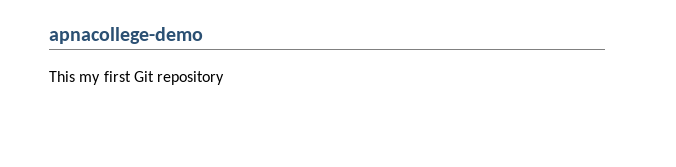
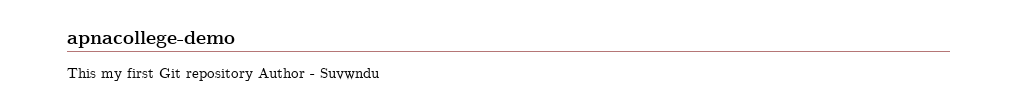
- This my first Git repository
+ This my first Git repository Author - Suvwndu

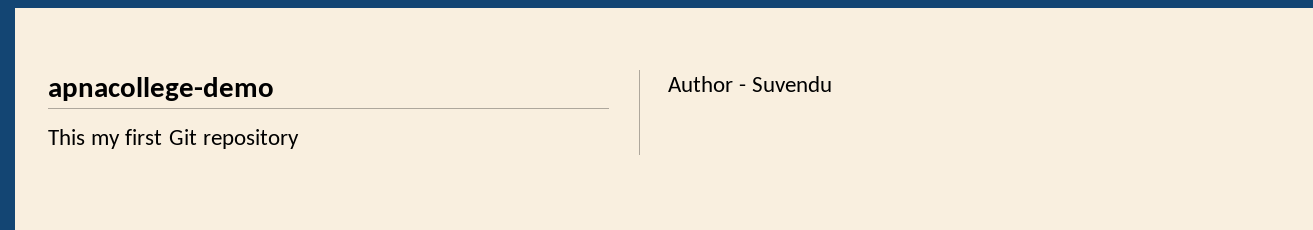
- This my first Git repository Author - Suvwndu
+ This my first Git repository
+ Author - Suvendu

